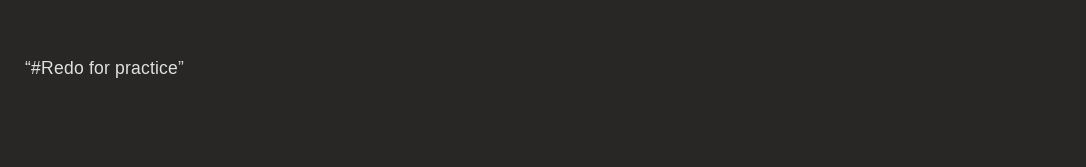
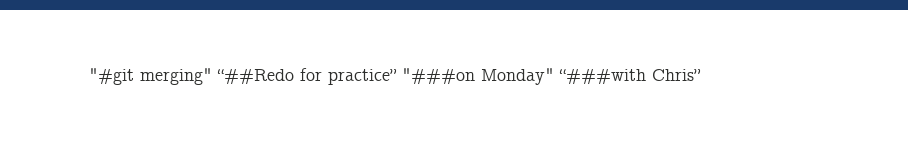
- “#Redo for practice”
+ "#git merging" “##Redo for practice” "###on Monday" “###with Chris”

